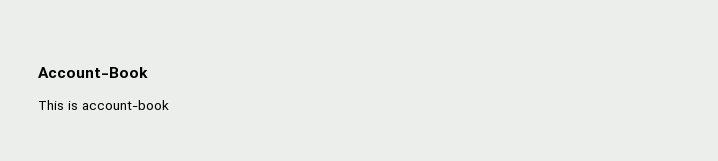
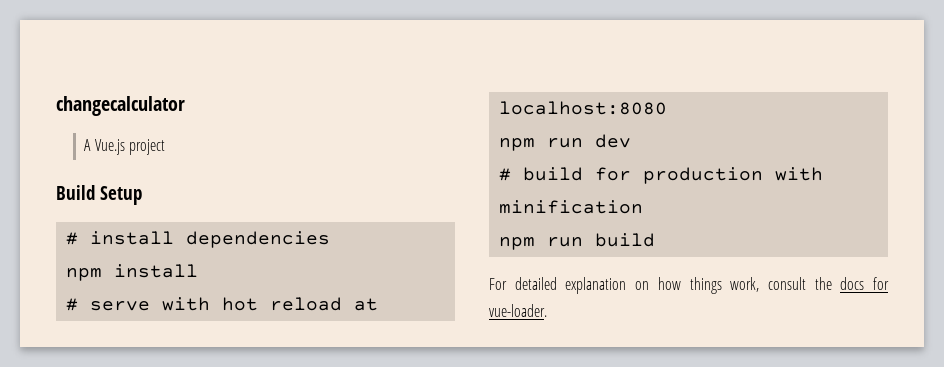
- Account-Book
- This is account-book
+ changecalculator
+ A Vue.js project
+ Build Setup
+ # install dependencies
+ npm install
+ # serve with hot reload at localhost:8080
+ npm run dev
+ # build for production with minification
+ npm run build
+ For detailed explanation on how things work, consult the docs for vue-loader.

